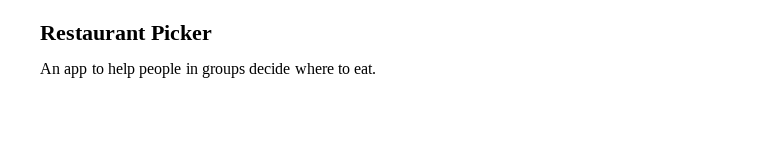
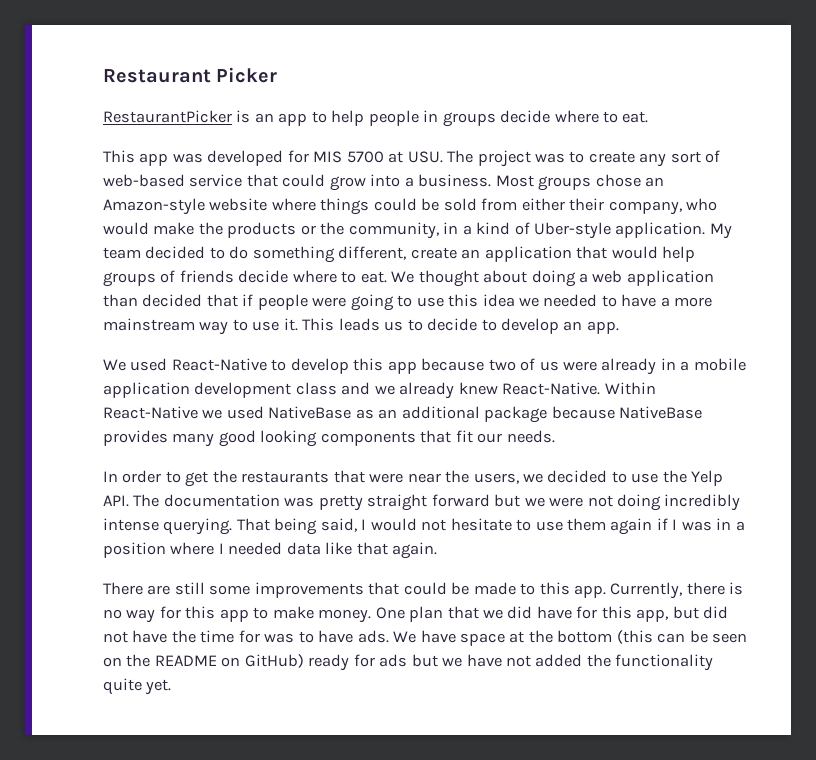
- An app to help people in groups decide where to eat.
+ RestaurantPicker is an app to help people in groups decide where to eat.
+ This app was developed for MIS 5700 at USU. The project was to create any sort of web-based service that could grow into a business. Most groups chose an Amazon-style website where things could be sold from either their company, who would make the products or the community, in a kind of Uber-style application. My team decided to do something different, create an application that would help groups of friends decide where to eat. We thought about doing a web application than decided that if people were going to use this idea we needed to have a more mainstream way to use it. This leads us to decide to develop an app.
+ We used React-Native to develop this app because two of us were already in a mobile application development class and we already knew React-Native. Within React-Native we used NativeBase as an additional package because NativeBase provides many good looking components that fit our needs.
+ In order to get the restaurants that were near the users, we decided to use the Yelp API. The documentation was pretty straight forward but we were not doing incredibly intense querying. That being said, I would not hesitate to use them again if I was in a position where I needed data like that again.
+ There are still some improvements that could be made to this app. Currently, there is no way for this app to make money. One plan that we did have for this app, but did not have the time for was to have ads. We have space at the bottom (this can be seen on the README on GitHub) ready for ads but we have not added the functionality quite yet.

